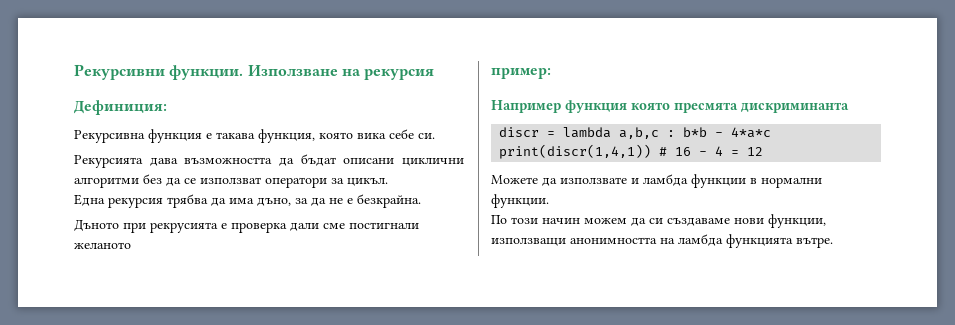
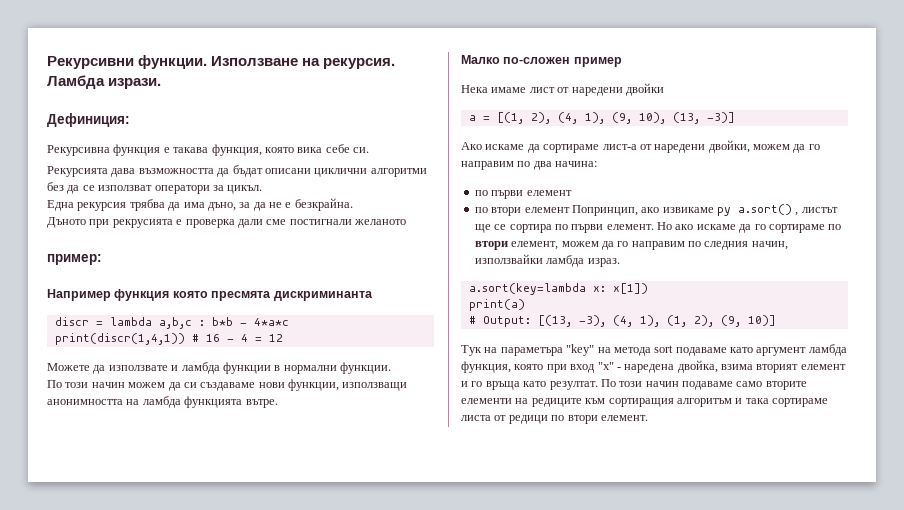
- Използване на рекурсия
+ Използване на рекурсия. Ламбда изрази.
+ Малко по-сложен пример
+ Нека имаме лист от наредени двойки
+ a = [(1, 2), (4, 1), (9, 10), (13, -3)]
+ Ако искаме да сортираме лист-а от наредени двойки, можем да го направим по два начина:
+ по първи елемент
+ по втори елемент Попринцип, ако извикаме py a.sort() , листът ще се сортира по първи елемент. Но ако искаме да го сортираме по втори елемент, можем да го направим по следния начин, използвайки ламбда израз.
+ a.sort(key=lambda x: x[1])
+ print(a)
+ # Output: [(13, -3), (4, 1), (1, 2), (9, 10)]
+ Тук на параметъра "key" на метода sort подаваме като аргумент ламбда функция, която при вход "x" - наредена двойка, взима вторият елемент и го връща като резултат. По този начин подаваме само вторите елементи на редиците към сортиращия алгоритъм и така сортираме листа от редици по втори елемент.

